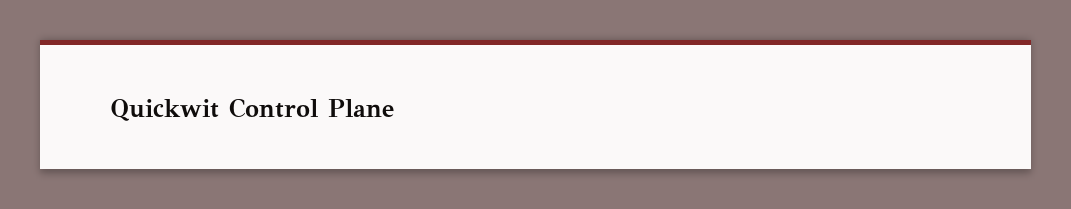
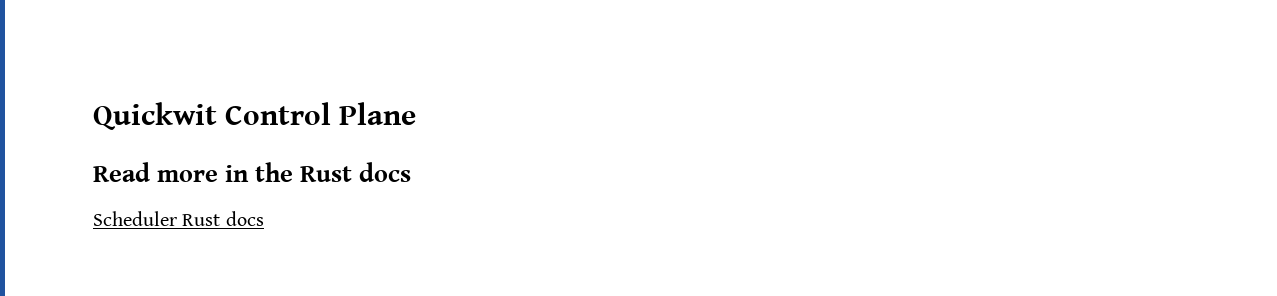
+ Read more in the Rust docs
+ Scheduler Rust docs

